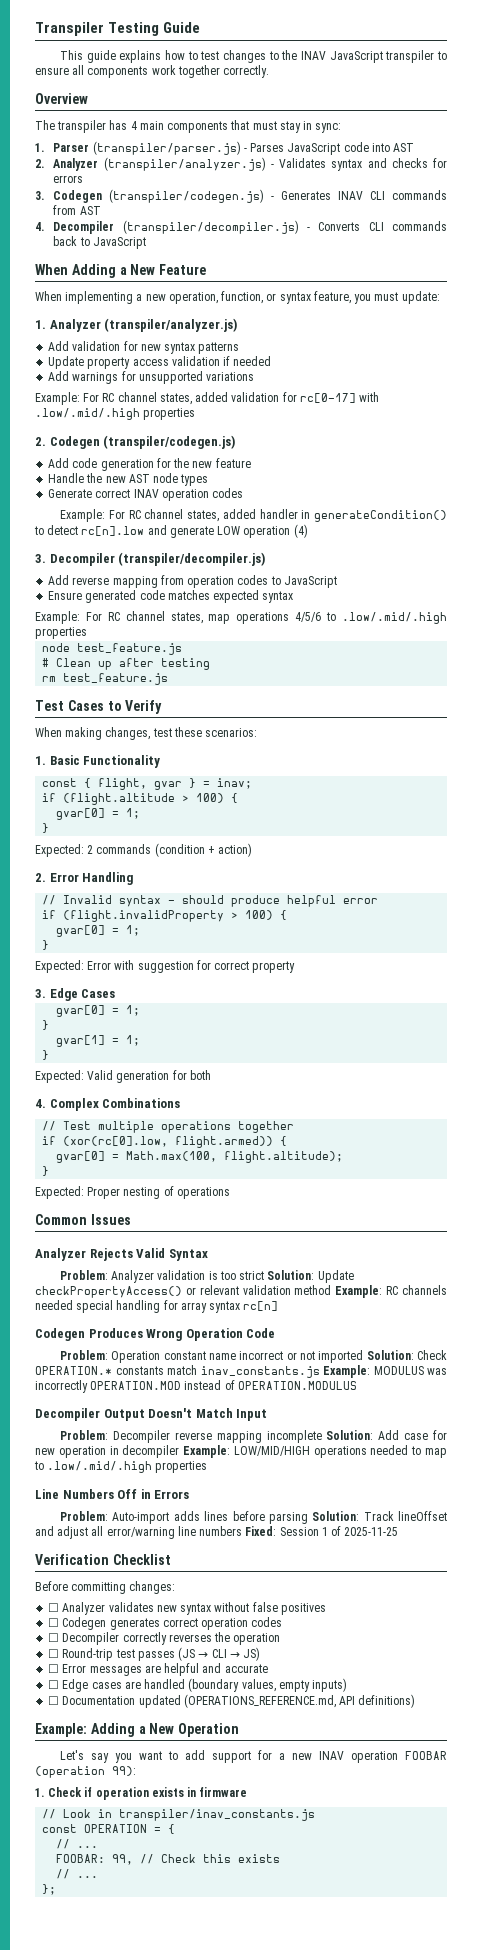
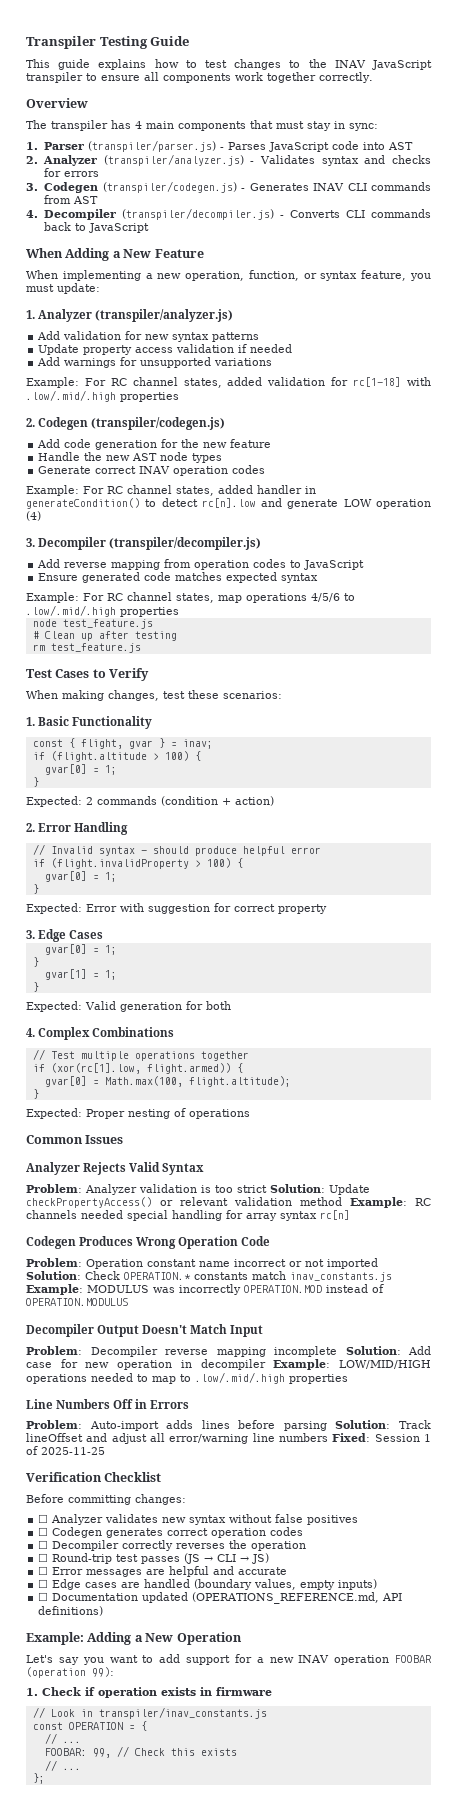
- Example: For RC channel states, added validation for rc[0-17] with .low/.mid/.high properties
+ Example: For RC channel states, added validation for rc[1-18] with .low/.mid/.high properties
- if (xor(rc[0].low, flight.armed)) {
+ if (xor(rc[1].low, flight.armed)) {

